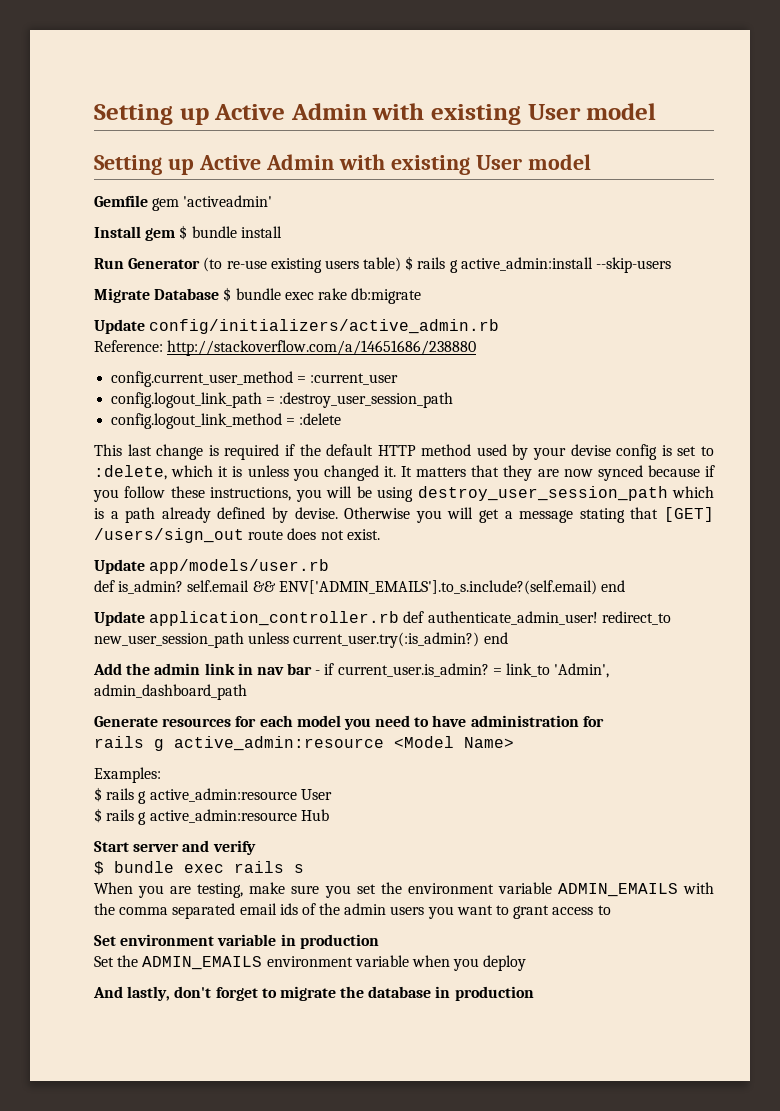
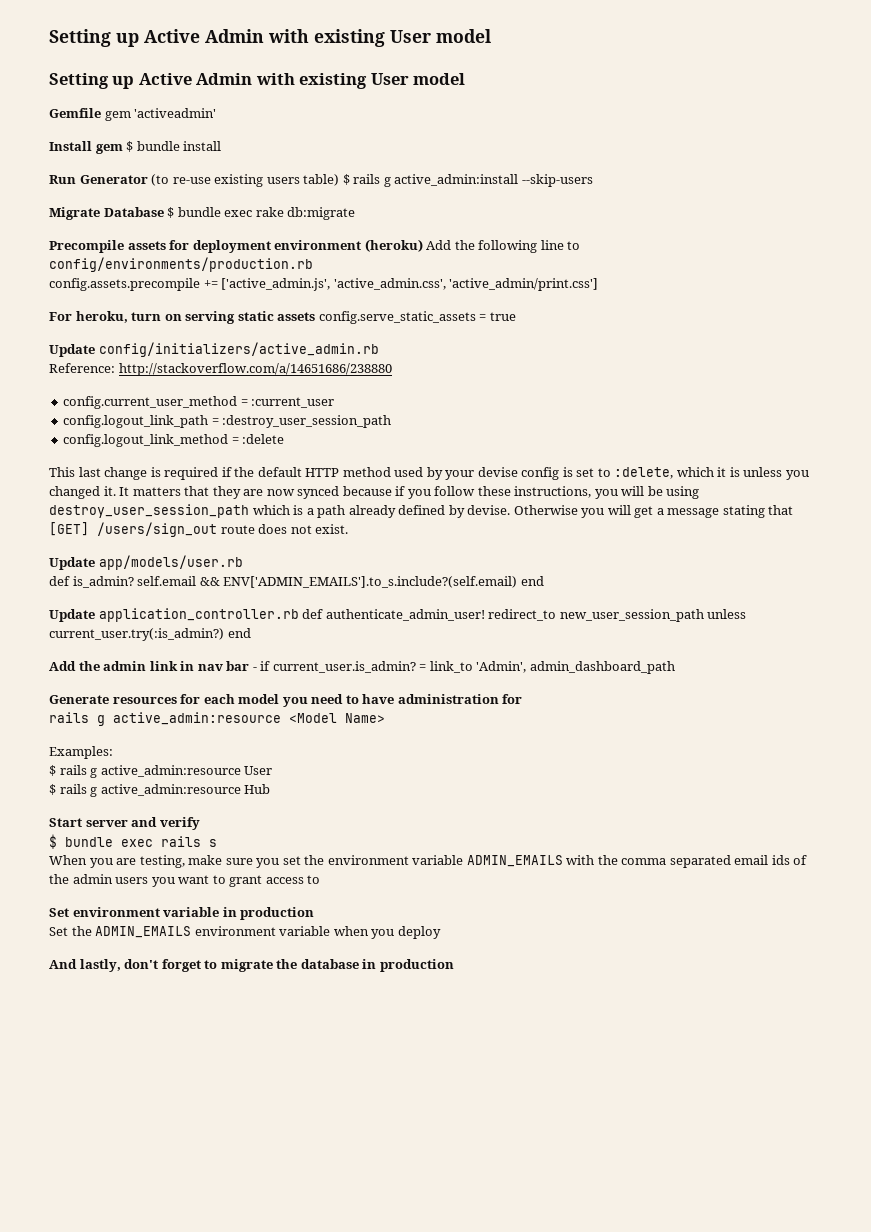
+ Precompile assets for deployment environment (heroku) Add the following line to config/environments/production.rb
+ config.assets.precompile += ['active_admin.js', 'active_admin.css', 'active_admin/print.css']
+ For heroku, turn on serving static assets config.serve_static_assets = true

